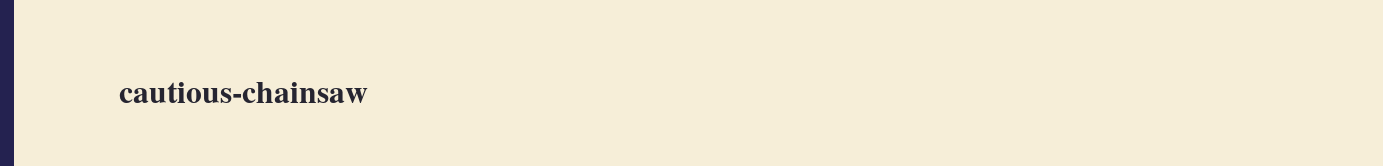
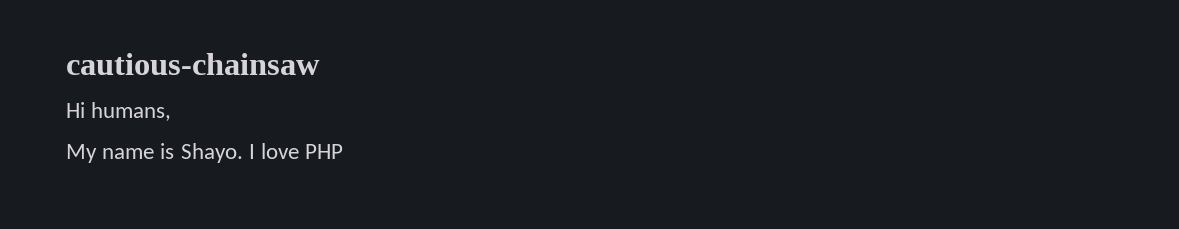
+ Hi humans,
+ My name is Shayo. I love PHP

